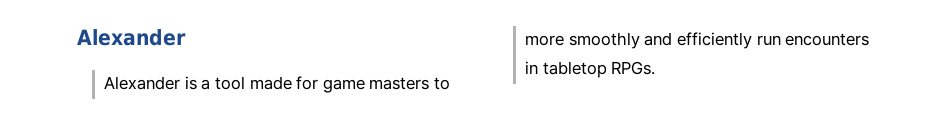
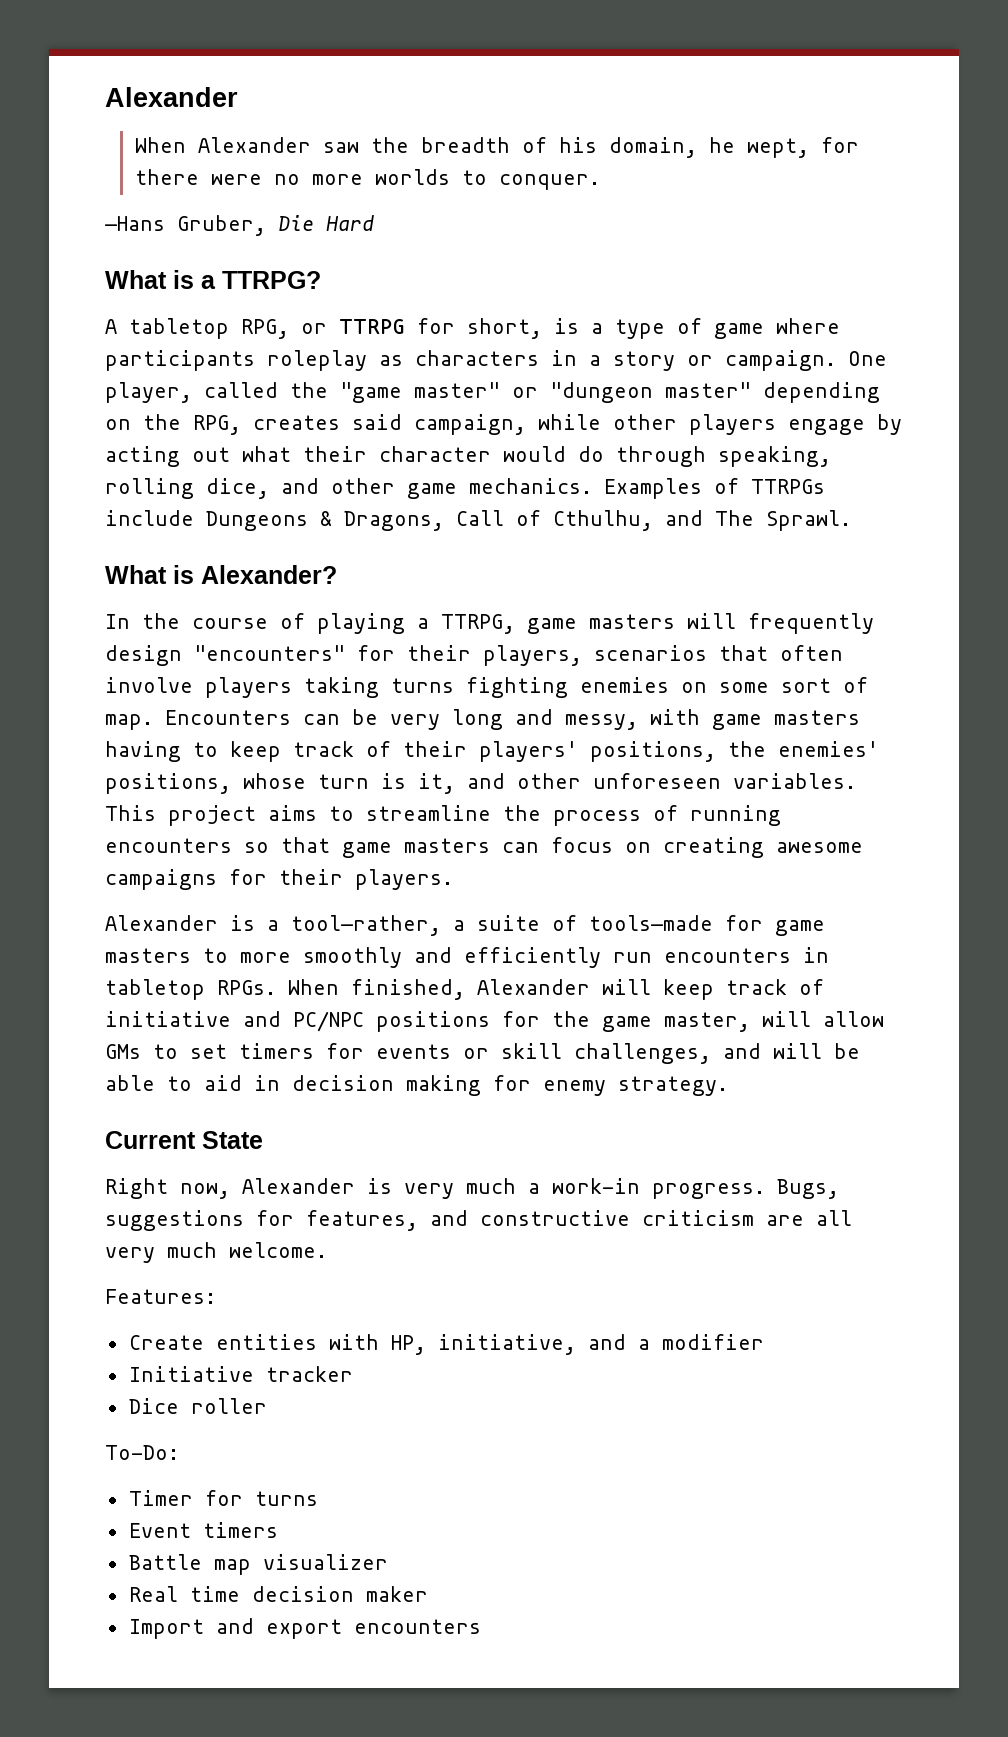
- Alexander is a tool made for game masters to more smoothly and efficiently run encounters in tabletop RPGs.
+ When Alexander saw the breadth of his domain, he wept, for there were no more worlds to conquer.
+ —Hans Gruber, Die Hard
+ What is a TTRPG?
+ A tabletop RPG, or TTRPG for short, is a type of game where participants roleplay as characters in a story or campaign. One player, called the "game master" or "dungeon master" depending on the RPG, creates said campaign, while other players engage by acting out what their character would do through speaking, rolling dice, and other game mechanics. Examples of TTRPGs include Dungeons & Dragons, Call of Cthulhu, and The Sprawl.
+ What is Alexander?
+ In the course of playing a TTRPG, game masters will frequently design "encounters" for their players, scenarios that often involve players taking turns fighting enemies on some sort of map. Encounters can be very long and messy, with game masters having to keep track of their players' positions, the enemies' positions, whose turn is it, and other unforeseen variables. This project aims to streamline the process of running encounters so that game masters can focus on creating awesome campaigns for their players.
+ Alexander is a tool—rather, a suite of tools—made for game masters to more smoothly and efficiently run encounters in tabletop RPGs.
+ When finished, Alexander will keep track of initiative and PC/NPC positions for the game master, will allow GMs to set timers for events or skill challenges, and will be able to aid in decision making for enemy strategy.
+ Current State
+ Right now, Alexander is very much a work-in progress. Bugs, suggestions for features, and constructive criticism are all very much welcome.
+ Features:
+ Create entities with HP, initiative, and a modifier
+ Initiative tracker
+ Dice roller
+ To-Do:
+ Timer for turns
+ Event timers
+ Battle map visualizer
+ Real time decision maker
+ Import and export encounters

